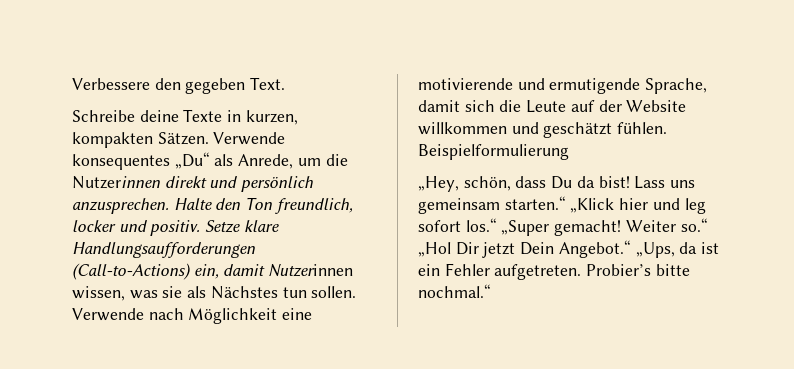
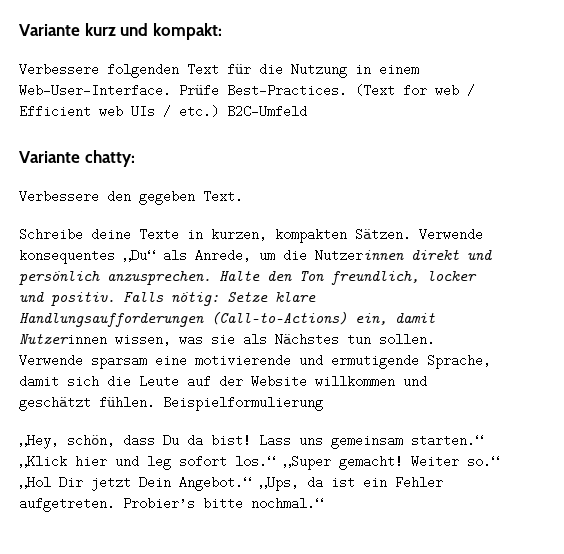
+ Variante kurz und kompakt:
+ Verbessere folgenden Text für die Nutzung in einem Web-User-Interface. Prüfe Best-Practices. (Text for web / Efficient web UIs / etc.) B2C-Umfeld
+ Variante chatty:
- Setze klare Handlungsaufforderungen (Call-to-Actions) ein, damit Nutzerinnen wissen, was sie als Nächstes tun sollen.
+ Falls nötig: Setze klare Handlungsaufforderungen (Call-to-Actions) ein, damit Nutzerinnen wissen, was sie als Nächstes tun sollen.
- Verwende nach Möglichkeit eine motivierende und ermutigende Sprache, damit sich die Leute auf der Website willkommen und geschätzt fühlen.
+ Verwende sparsam eine motivierende und ermutigende Sprache, damit sich die Leute auf der Website willkommen und geschätzt fühlen.

